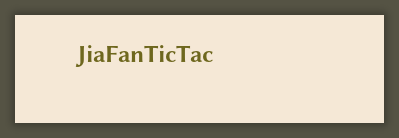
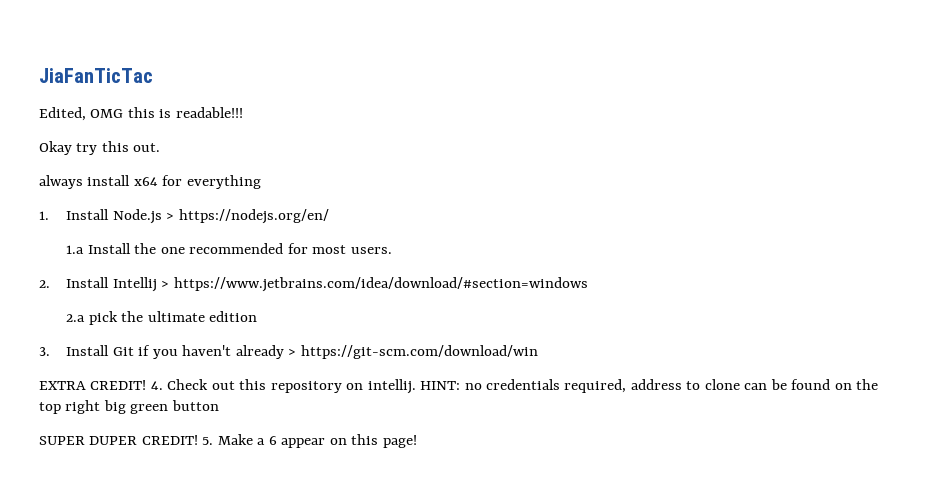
+ Edited, OMG this is readable!!!
+ Okay try this out.
+ always install x64 for everything
+ 1. Install Node.js > https://nodejs.org/en/
+ 1.a Install the one recommended for most users.
+ 2. Install Intellij > https://www.jetbrains.com/idea/download/#section=windows
+ 2.a pick the ultimate edition
+ 3. Install Git if you haven't already > https://git-scm.com/download/win
+ EXTRA CREDIT! 4. Check out this repository on intellij. HINT: no credentials required, address to clone can be found on the top right big green button
+ SUPER DUPER CREDIT! 5. Make a 6 appear on this page!

